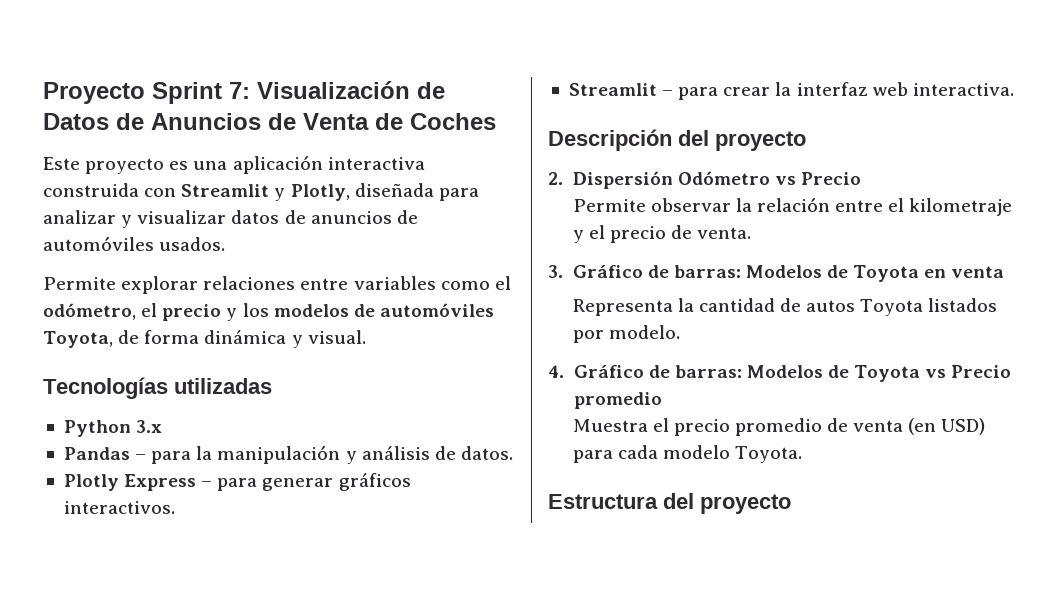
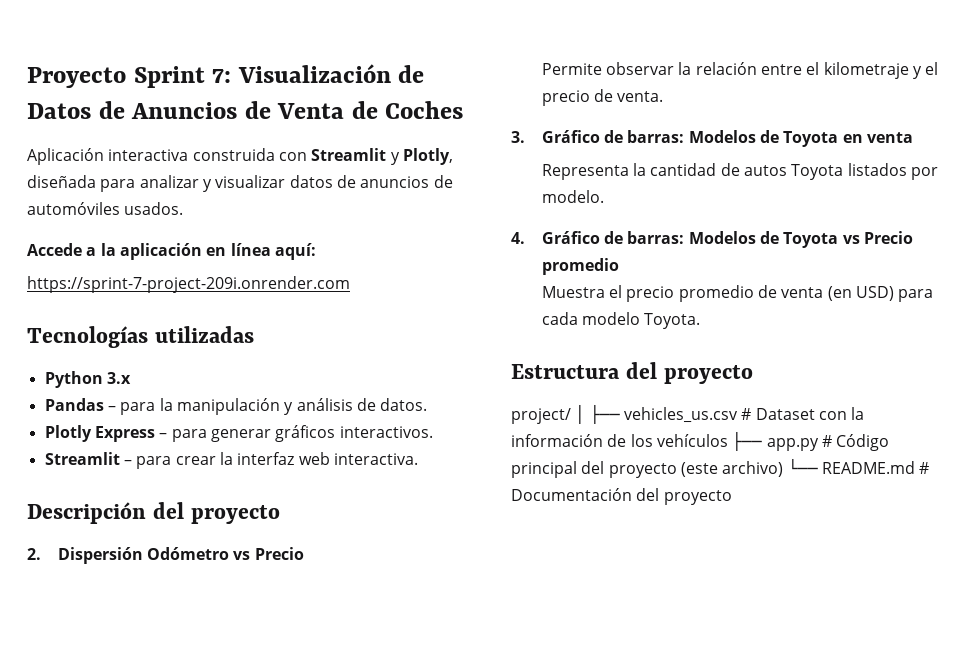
- Este proyecto es una aplicación interactiva construida con Streamlit y Plotly, diseñada para analizar y visualizar datos de anuncios de automóviles usados.
+ Aplicación interactiva construida con Streamlit y Plotly, diseñada para analizar y visualizar datos de anuncios de automóviles usados.
- Permite explorar relaciones entre variables como el odómetro, el precio y los modelos de automóviles Toyota, de forma dinámica y visual.
+ Accede a la aplicación en línea aquí:
+ https://sprint-7-project-209i.onrender.com
+ project/ │ ├── vehicles_us.csv # Dataset con la información de los vehículos ├── app.py # Código principal del proyecto (este archivo) └── README.md # Documentación del proyecto

